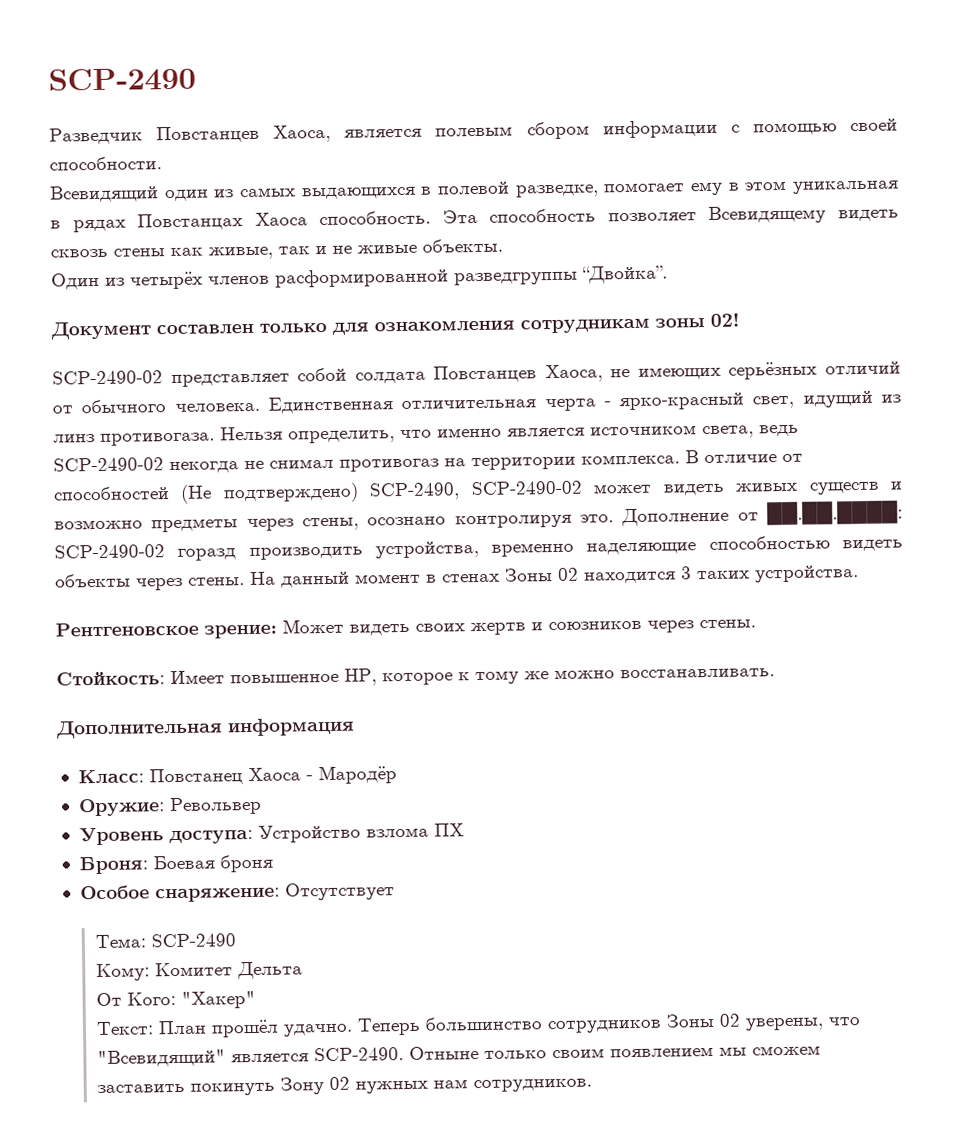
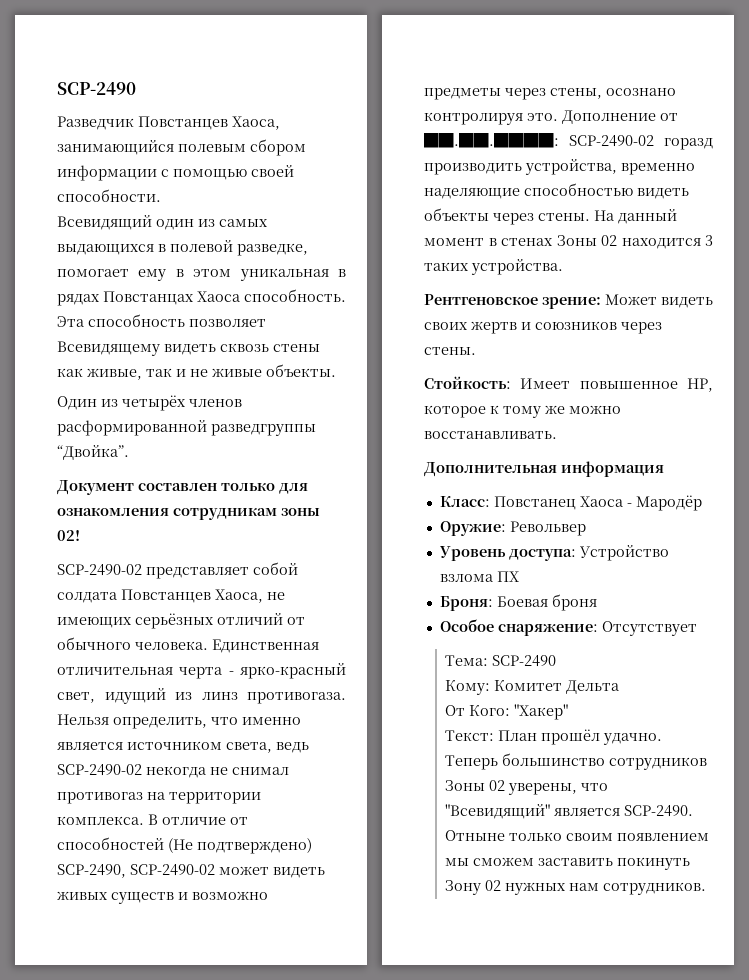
- Разведчик Повстанцев Хаоса, является полевым сбором информации с помощью своей способности.
+ Разведчик Повстанцев Хаоса, занимающийся полевым сбором информации с помощью своей способности.

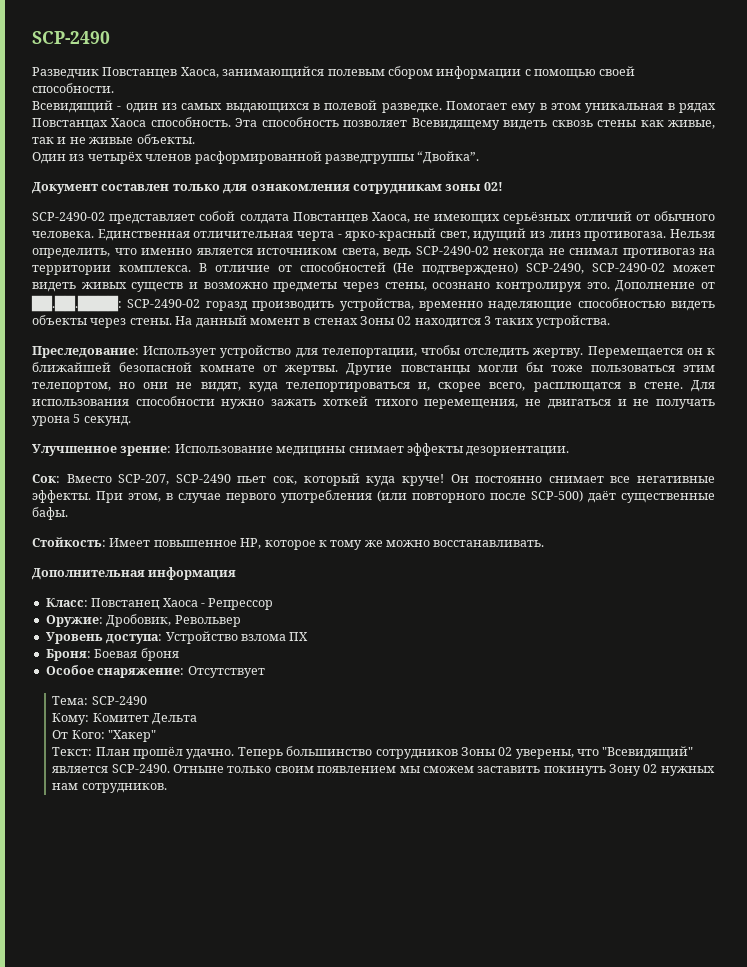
- Всевидящий один из самых выдающихся в полевой разведке, помогает ему в этом уникальная в рядах Повстанцах Хаоса способность.
+ Всевидящий - один из самых выдающихся в полевой разведке. Помогает ему в этом уникальная в рядах Повстанцах Хаоса способность.
- Рентгеновское зрение: Может видеть своих жертв и союзников через стены.
+ Преследование: Использует устройство для телепортации, чтобы отследить жертву. Перемещается он к ближайшей безопасной комнате от жертвы. Другие повстанцы могли бы тоже пользоваться этим телепортом, но они не видят, куда телепортироваться и, скорее всего, расплющатся в стене. Для использования способности нужно зажать хоткей тихого перемещения, не двигаться и не получать урона 5 секунд.
+ Улучшенное зрение: Использование медицины снимает эффекты дезориентации.
+ Сок: Вместо SCP-207, SCP-2490 пьет сок, который куда круче! Он постоянно снимает все негативные эффекты. При этом, в случае первого употребления (или повторного после SCP-500) даёт существенные бафы.
- Класс: Повстанец Хаоса - Мародёр
+ Класс: Повстанец Хаоса - Репрессор
- Оружие: Револьвер
+ Оружие: Дробовик, Револьвер

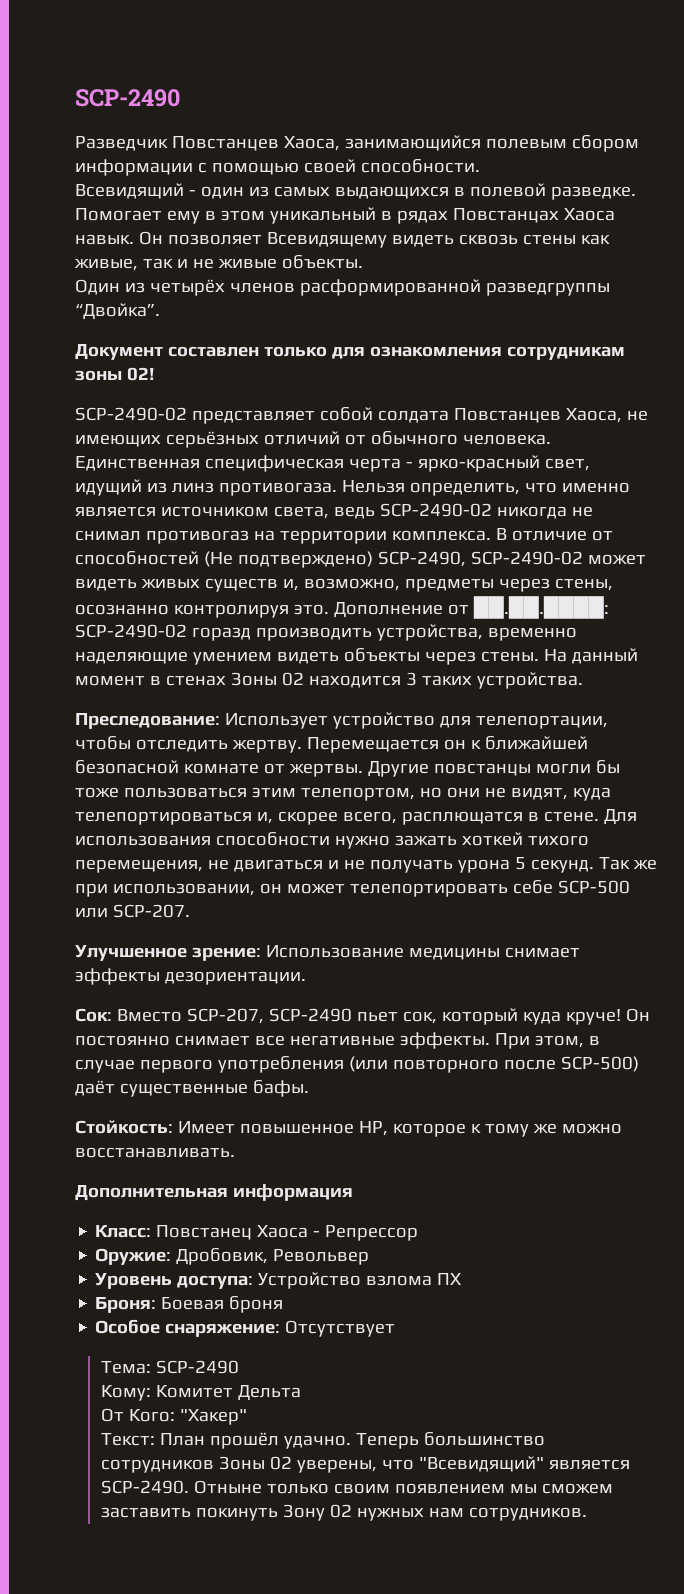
- Помогает ему в этом уникальная в рядах Повстанцах Хаоса способность. Эта способность позволяет Всевидящему видеть сквозь стены как живые, так и не живые объекты.
+ Помогает ему в этом уникальный в рядах Повстанцах Хаоса навык. Он позволяет Всевидящему видеть сквозь стены как живые, так и не живые объекты.
- Единственная отличительная черта - ярко-красный свет, идущий из линз противогаза.
+ Единственная специфическая черта - ярко-красный свет, идущий из линз противогаза.
- Нельзя определить, что именно является источником света, ведь SCP-2490-02 некогда не снимал противогаз на территории комплекса.
+ Нельзя определить, что именно является источником света, ведь SCP-2490-02 никогда не снимал противогаз на территории комплекса.
- В отличие от способностей (Не подтверждено) SCP-2490, SCP-2490-02 может видеть живых существ и возможно предметы через стены, осознано контролируя это.
+ В отличие от способностей (Не подтверждено) SCP-2490, SCP-2490-02 может видеть живых существ и, возможно, предметы через стены, осознанно контролируя это.
- Дополнение от ██.██.████: SCP-2490-02 горазд производить устройства, временно наделяющие способностью видеть объекты через стены.
+ Дополнение от ██.██.████: SCP-2490-02 горазд производить устройства, временно наделяющие умением видеть объекты через стены.
+ Так же при использовании, он может телепортировать себе SCP-500 или SCP-207.

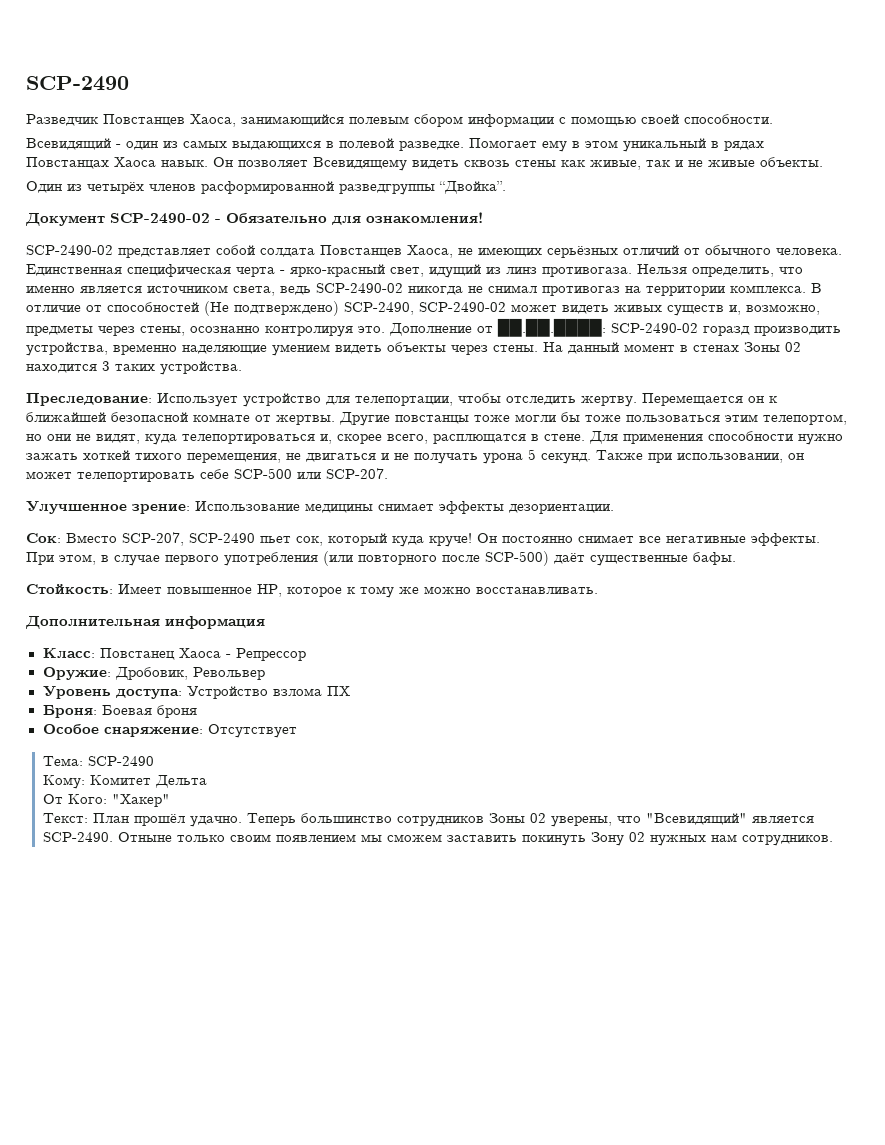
- Документ составлен только для ознакомления сотрудникам зоны 02!
+ Документ SCP-2490-02 - Обязательно для ознакомления!
- Другие повстанцы могли бы тоже пользоваться этим телепортом, но они не видят, куда телепортироваться и, скорее всего, расплющатся в стене.
+ Другие повстанцы тоже могли бы тоже пользоваться этим телепортом, но они не видят, куда телепортироваться и, скорее всего, расплющатся в стене.
- Для использования способности нужно зажать хоткей тихого перемещения, не двигаться и не получать урона 5 секунд.
+ Для применения способности нужно зажать хоткей тихого перемещения, не двигаться и не получать урона 5 секунд.
- Так же при использовании, он может телепортировать себе SCP-500 или SCP-207.
+ Также при использовании, он может телепортировать себе SCP-500 или SCP-207.

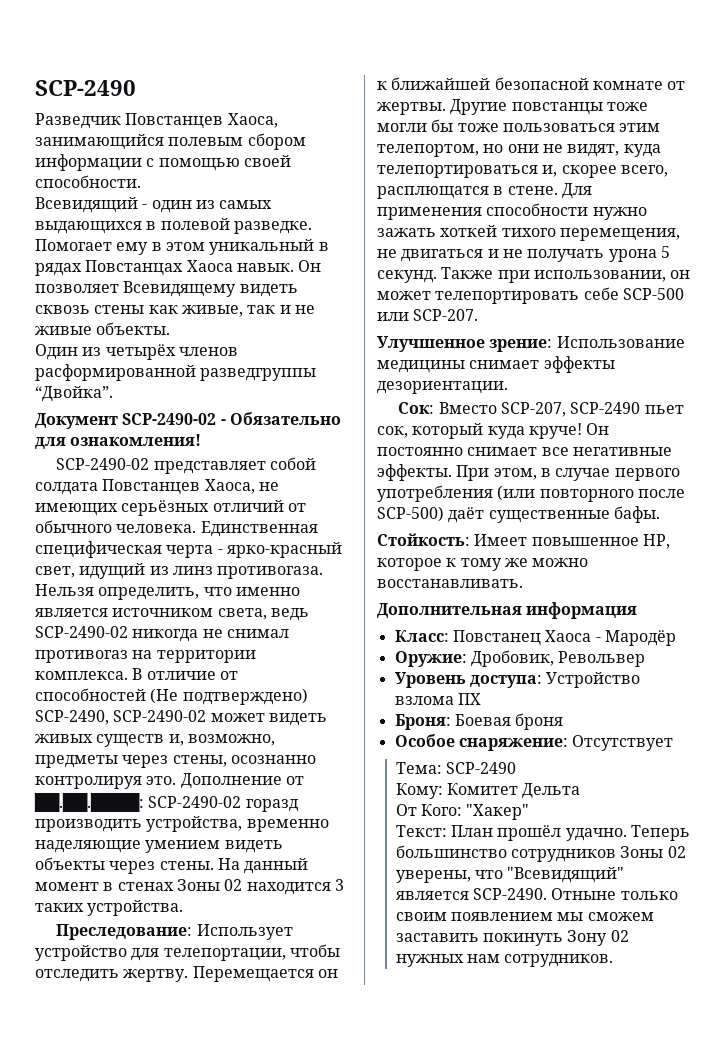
- Класс: Повстанец Хаоса - Репрессор
+ Класс: Повстанец Хаоса - Мародёр

